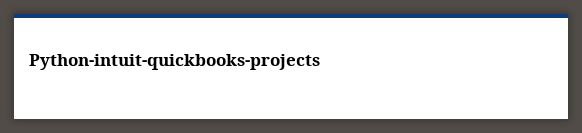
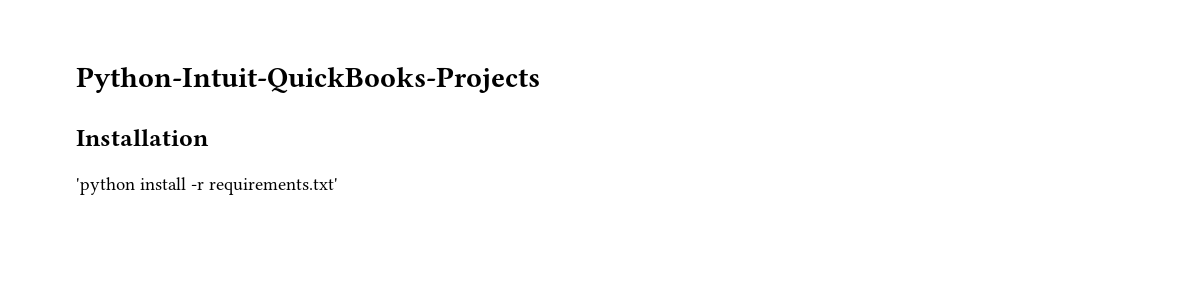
- Python-intuit-quickbooks-projects
+ Python-Intuit-QuickBooks-Projects
+ Installation
+ 'python install -r requirements.txt'

